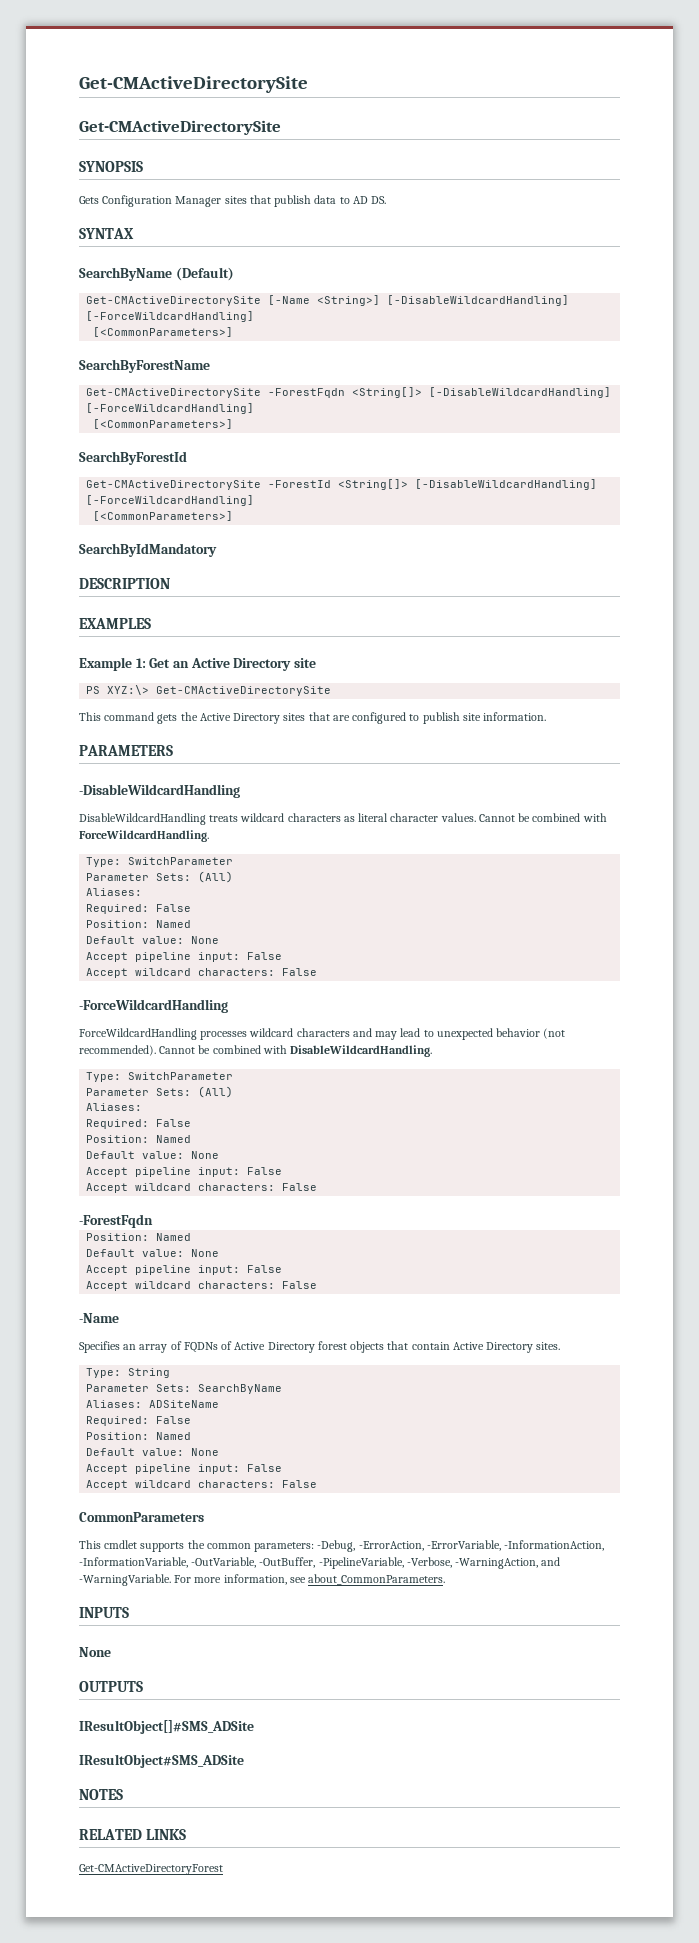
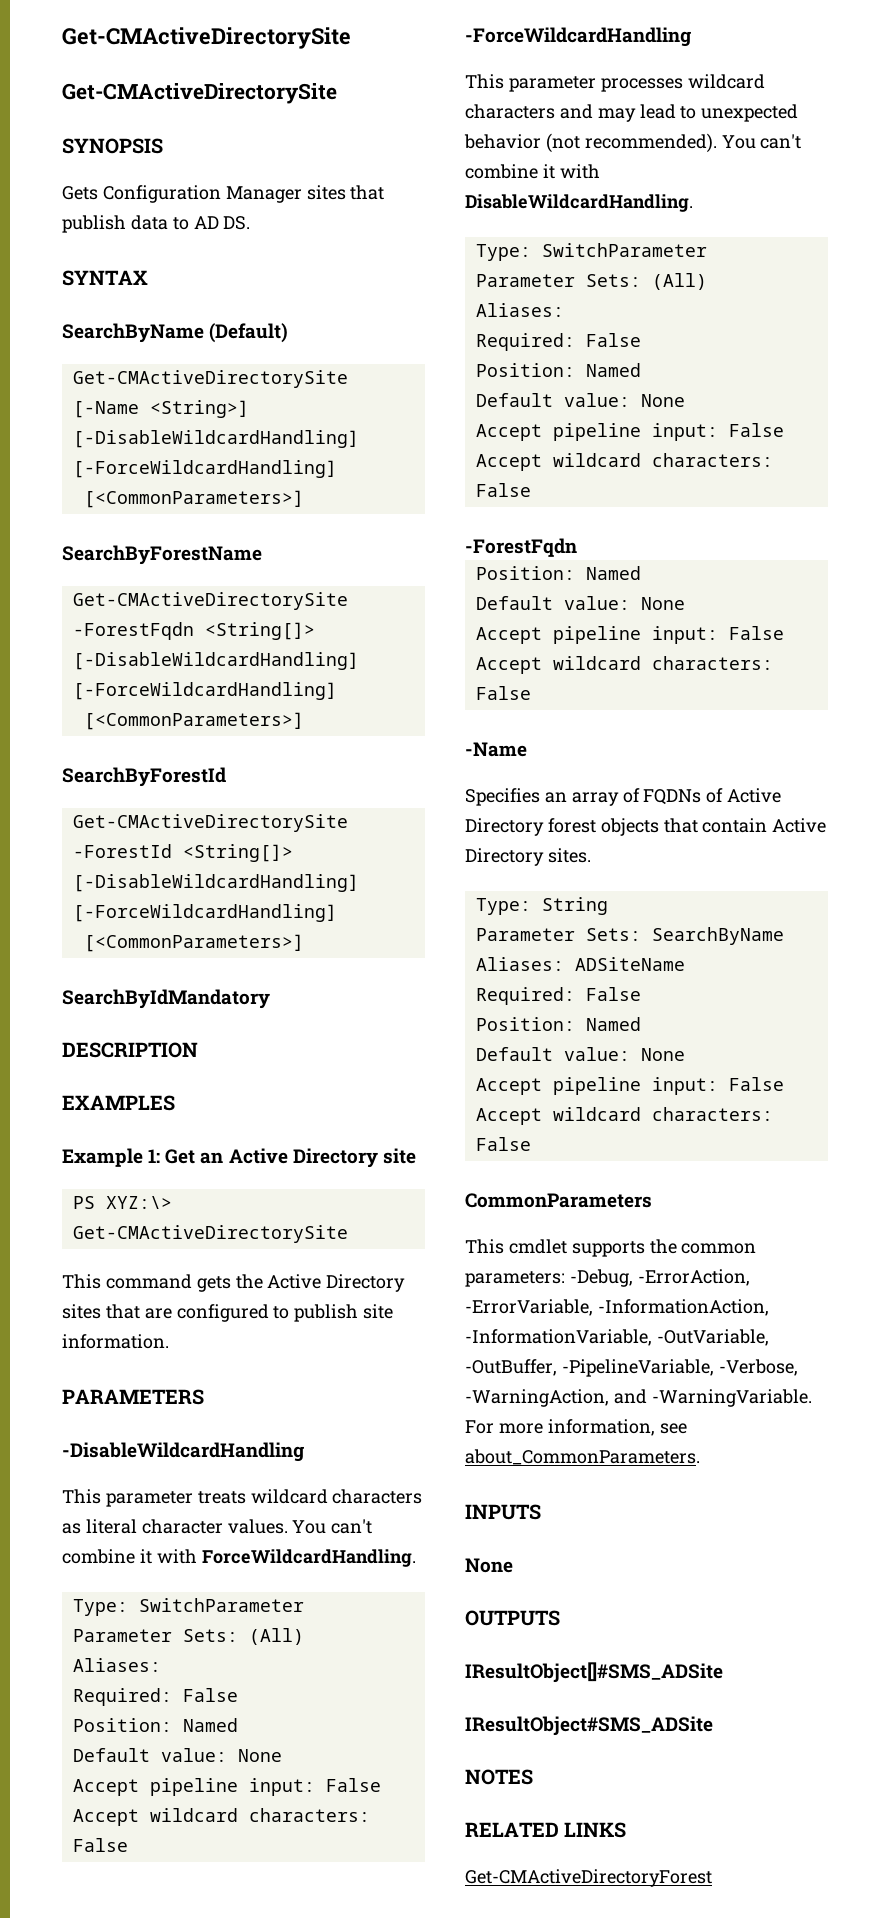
- DisableWildcardHandling treats wildcard characters as literal character values.
+ This parameter treats wildcard characters as literal character values.
- Cannot be combined with ForceWildcardHandling.
+ You can't combine it with ForceWildcardHandling.
- ForceWildcardHandling processes wildcard characters and may lead to unexpected behavior (not recommended).
+ This parameter processes wildcard characters and may lead to unexpected behavior (not recommended).
- Cannot be combined with DisableWildcardHandling.
+ You can't combine it with DisableWildcardHandling.

